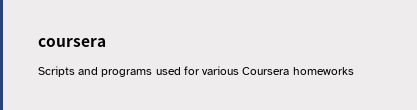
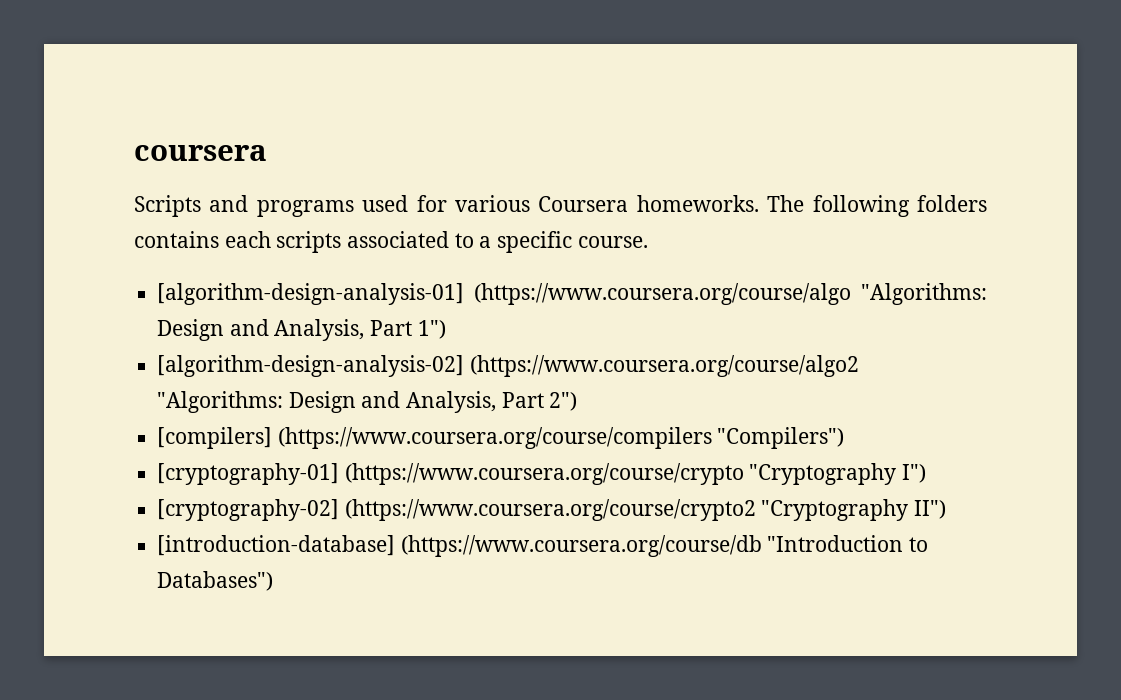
- Scripts and programs used for various Coursera homeworks
+ Scripts and programs used for various Coursera homeworks. The following folders contains each scripts associated to a specific course.
+ [algorithm-design-analysis-01] (https://www.coursera.org/course/algo "Algorithms: Design and Analysis, Part 1")
+ [algorithm-design-analysis-02] (https://www.coursera.org/course/algo2 "Algorithms: Design and Analysis, Part 2")
+ [compilers] (https://www.coursera.org/course/compilers "Compilers")
+ [cryptography-01] (https://www.coursera.org/course/crypto "Cryptography I")
+ [cryptography-02] (https://www.coursera.org/course/crypto2 "Cryptography II")
+ [introduction-database] (https://www.coursera.org/course/db "Introduction to Databases")

